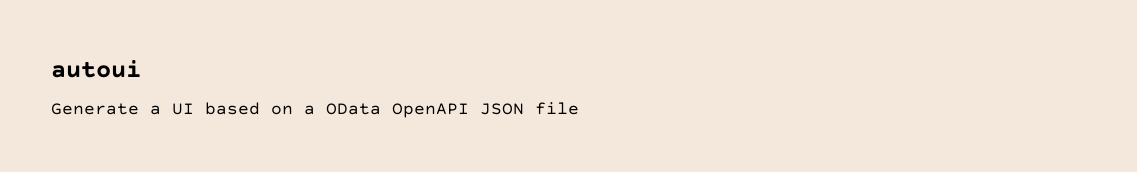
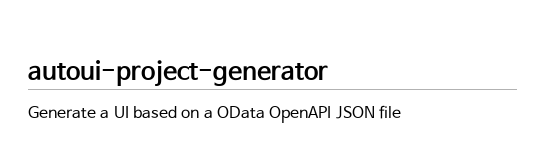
- autoui
+ autoui-project-generator

